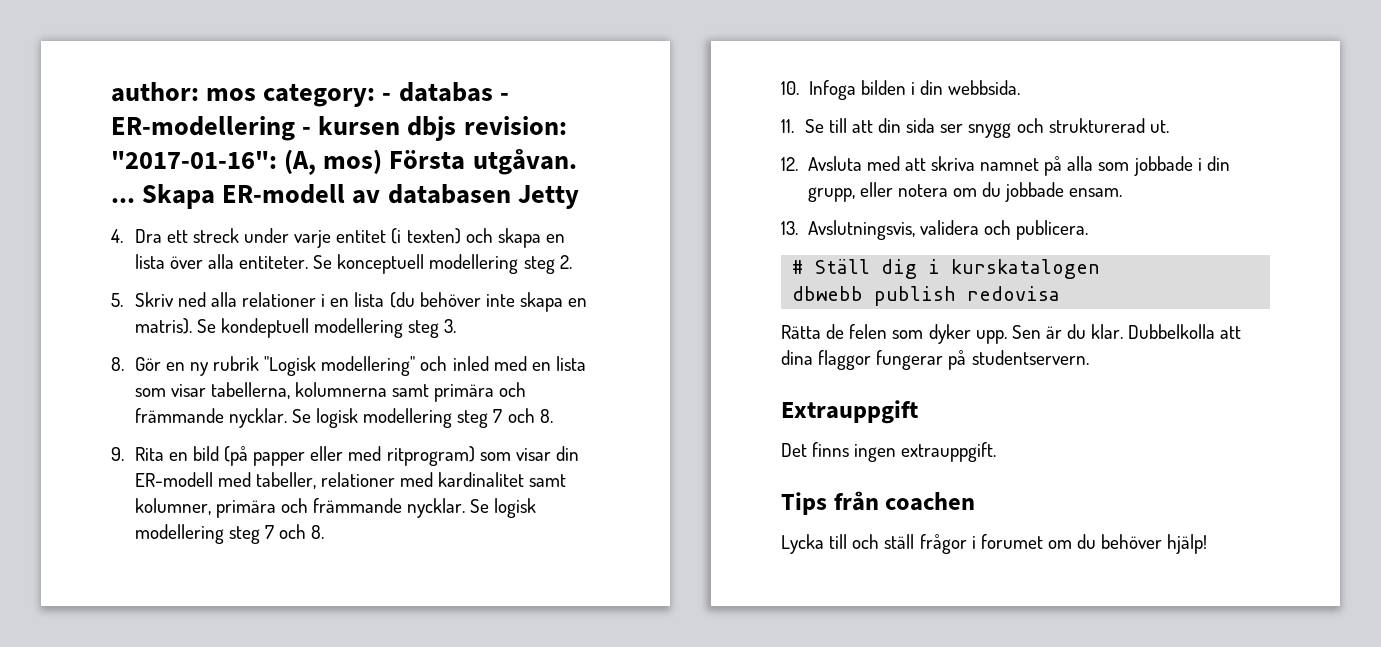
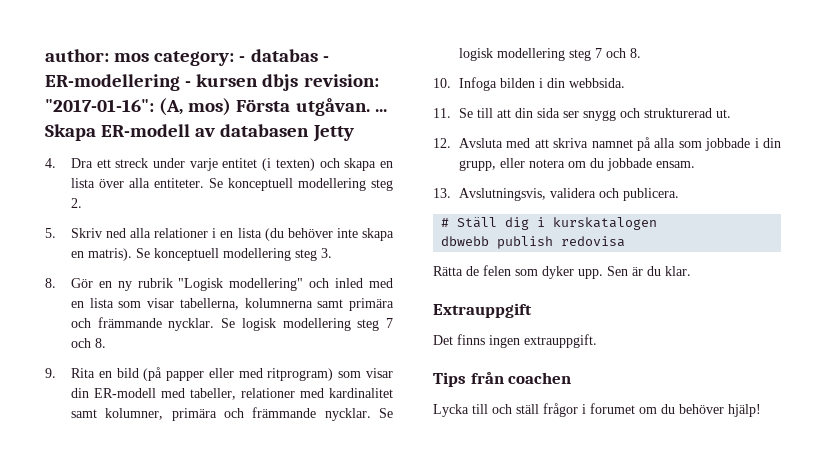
- Se kondeptuell modellering steg 3.
+ Se konceptuell modellering steg 3.
- Dubbelkolla att dina flaggor fungerar på studentservern.

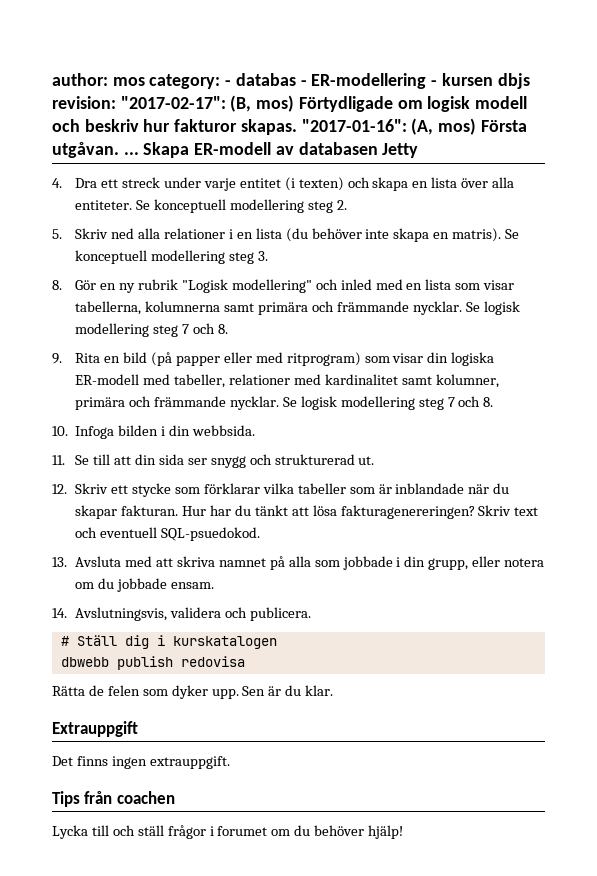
- author: mos category: - databas - ER-modellering - kursen dbjs revision: "2017-01-16": (A, mos) Första utgåvan. ...
+ author: mos category: - databas - ER-modellering - kursen dbjs revision: "2017-02-17": (B, mos) Förtydligade om logisk modell och beskriv hur fakturor skapas. "2017-01-16": (A, mos) Första utgåvan. ...
- 9. Rita en bild (på papper eller med ritprogram) som visar din ER-modell med tabeller, relationer med kardinalitet samt kolumner, primära och främmande nycklar.
+ 9. Rita en bild (på papper eller med ritprogram) som visar din logiska ER-modell med tabeller, relationer med kardinalitet samt kolumner, primära och främmande nycklar.
- 12. Avsluta med att skriva namnet på alla som jobbade i din grupp, eller notera om du jobbade ensam.
+ 12. Skriv ett stycke som förklarar vilka tabeller som är inblandade när du skapar fakturan. Hur har du tänkt att lösa fakturagenereringen? Skriv text och eventuell SQL-psuedokod.
+ 13. Avsluta med att skriva namnet på alla som jobbade i din grupp, eller notera om du jobbade ensam.
- 13. Avslutningsvis, validera och publicera.
+ 14. Avslutningsvis, validera och publicera.

